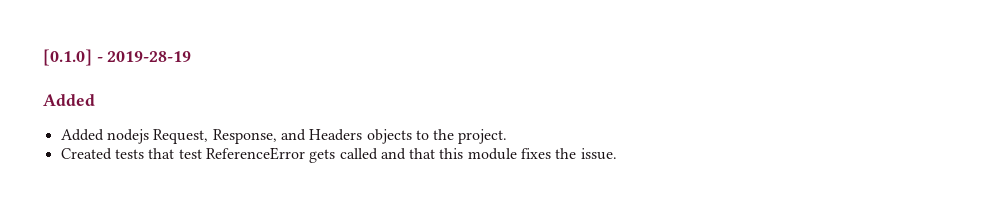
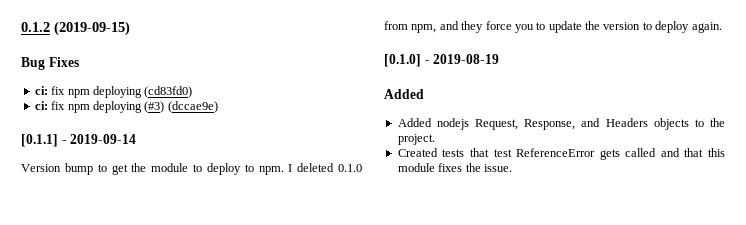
+ 0.1.2 (2019-09-15)
+ Bug Fixes
+ ci: fix npm deploying (cd83fd0)
+ ci: fix npm deploying (#3) (dccae9e)
+ [0.1.1] - 2019-09-14
+ Version bump to get the module to deploy to npm. I deleted 0.1.0 from npm, and they force you to update the version to deploy again.
- [0.1.0] - 2019-28-19
+ [0.1.0] - 2019-08-19

